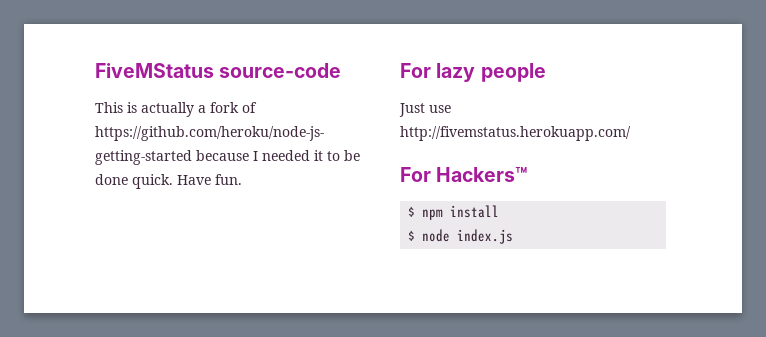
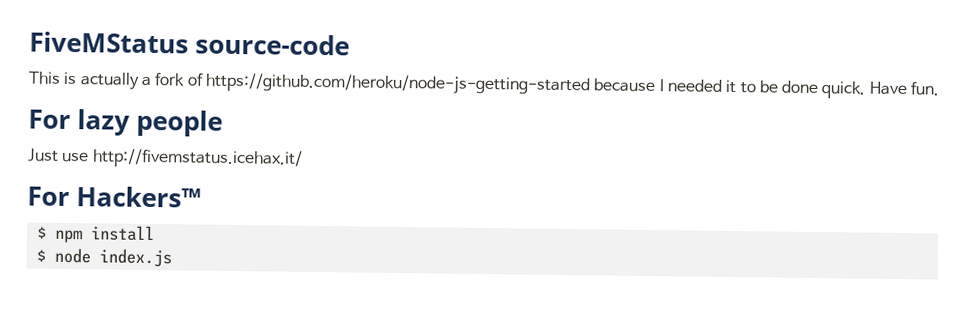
- Just use http://fivemstatus.herokuapp.com/
+ Just use http://fivemstatus.icehax.it/

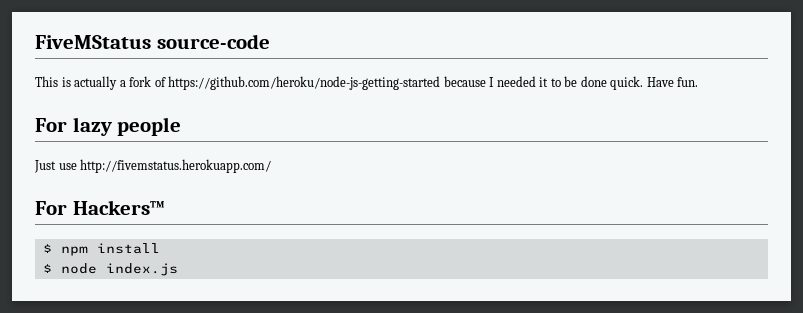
- Just use http://fivemstatus.icehax.it/
+ Just use http://fivemstatus.herokuapp.com/

